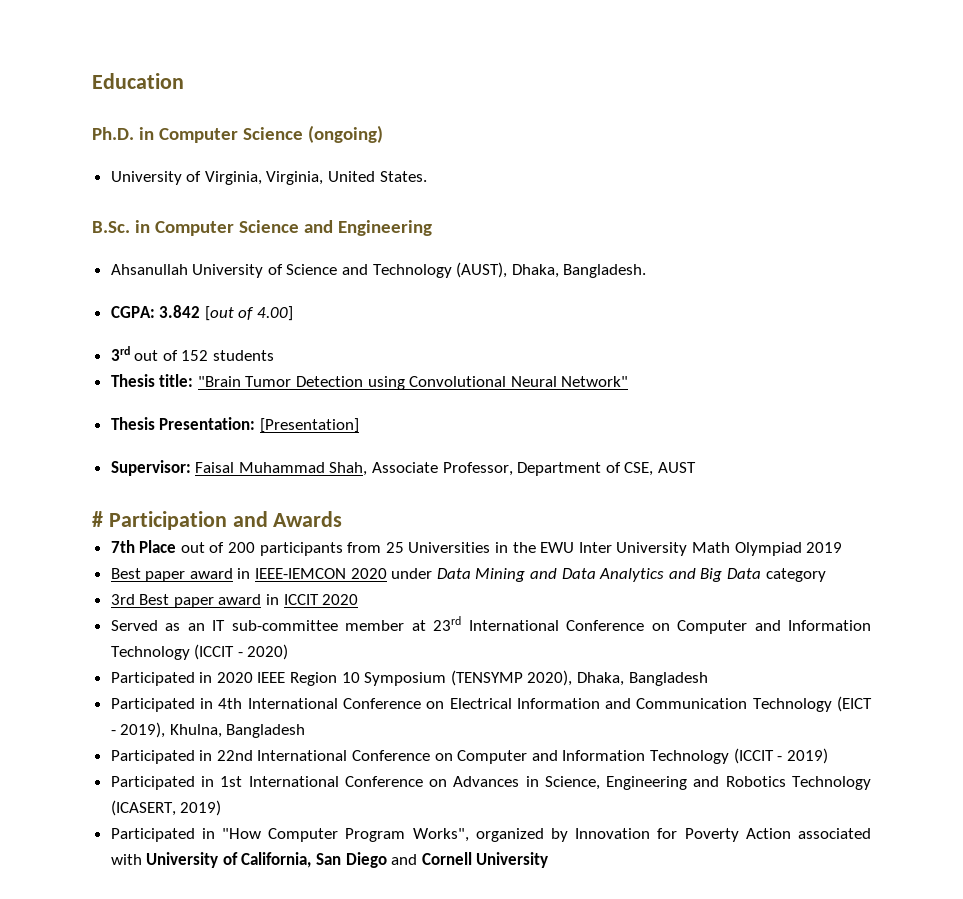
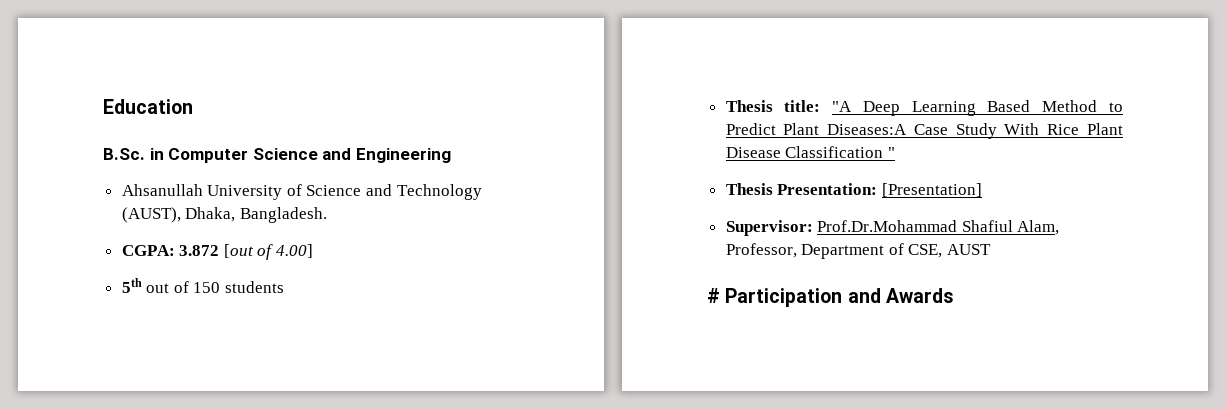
- Ph.D. in Computer Science (ongoing)
- University of Virginia, Virginia, United States.
- CGPA: 3.842 [out of 4.00]
+ CGPA: 3.872 [out of 4.00]
- 3rd out of 152 students
+ 5th out of 150 students
- Thesis title: "Brain Tumor Detection using Convolutional Neural Network"
+ Thesis title: "A Deep Learning Based Method to Predict Plant Diseases:A Case Study With Rice Plant Disease Classification "
- Supervisor: Faisal Muhammad Shah, Associate Professor, Department of CSE, AUST
+ Supervisor: Prof.Dr.Mohammad Shafiul Alam, Professor, Department of CSE, AUST
- 7th Place out of 200 participants from 25 Universities in the EWU Inter University Math Olympiad 2019
- Best paper award in IEEE-IEMCON 2020 under Data Mining and Data Analytics and Big Data category
- 3rd Best paper award in ICCIT 2020
- Served as an IT sub-committee member at 23rd International Conference on Computer and Information Technology (ICCIT - 2020)
- Participated in 2020 IEEE Region 10 Symposium (TENSYMP 2020), Dhaka, Bangladesh
- Participated in 4th International Conference on Electrical Information and Communication Technology (EICT - 2019), Khulna, Bangladesh
- Participated in 22nd International Conference on Computer and Information Technology (ICCIT - 2019)
- Participated in 1st International Conference on Advances in Science, Engineering and Robotics Technology (ICASERT, 2019)
- Participated in "How Computer Program Works", organized by Innovation for Poverty Action associated with University of California, San Diego and Cornell University

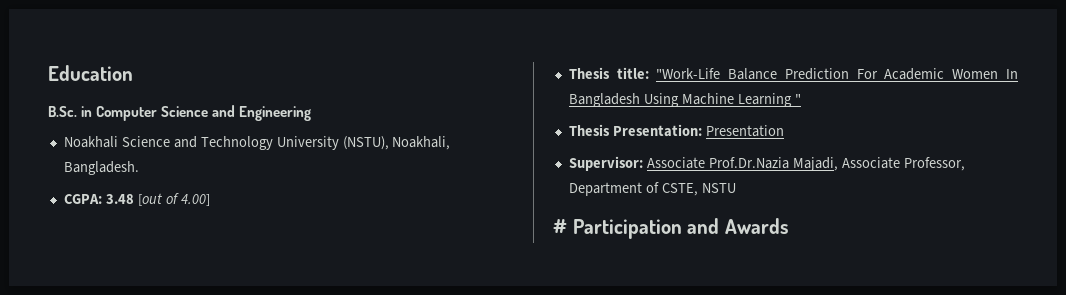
- Ahsanullah University of Science and Technology (AUST), Dhaka, Bangladesh.
+ Noakhali Science and Technology University (NSTU), Noakhali, Bangladesh.
- CGPA: 3.872 [out of 4.00]
+ CGPA: 3.48 [out of 4.00]
- 5th out of 150 students
- Thesis title: "A Deep Learning Based Method to Predict Plant Diseases:A Case Study With Rice Plant Disease Classification "
+ Thesis title: "Work-Life Balance Prediction For Academic Women In Bangladesh Using Machine Learning "
- Thesis Presentation: [Presentation]
+ Thesis Presentation: Presentation
- Supervisor: Prof.Dr.Mohammad Shafiul Alam, Professor, Department of CSE, AUST
+ Supervisor: Associate Prof.Dr.Nazia Majadi, Associate Professor, Department of CSTE, NSTU

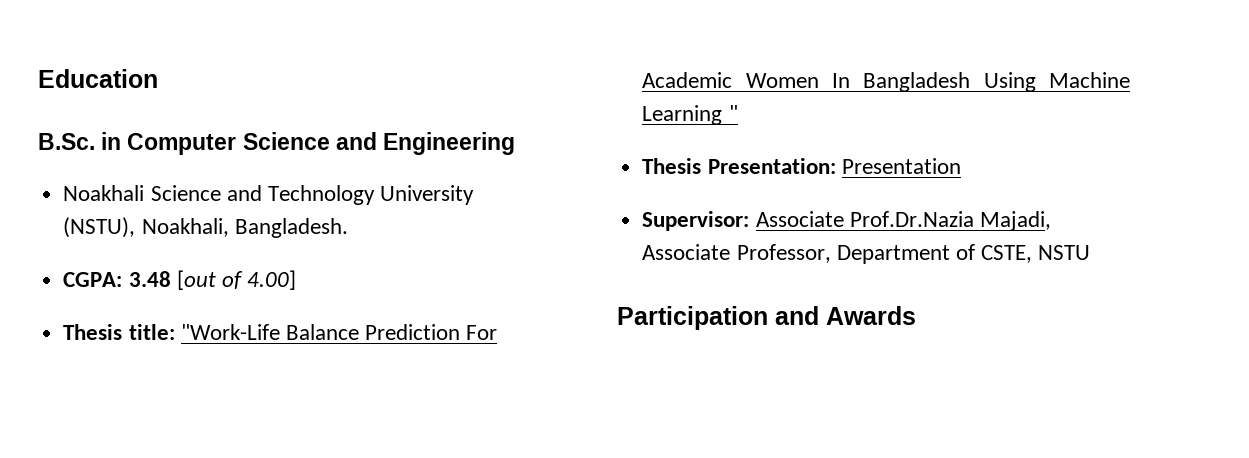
- # Participation and Awards
+ Participation and Awards

